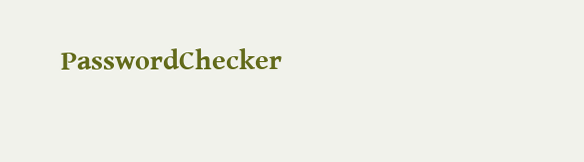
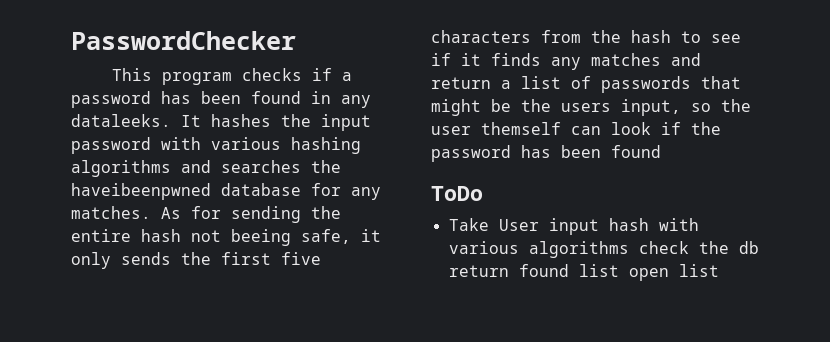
+ This program checks if a password has been found in any dataleeks. It hashes the input password with various hashing algorithms and searches the haveibeenpwned database for any matches. As for sending the entire hash not beeing safe, it only sends the first five characters from the hash to see if it finds any matches and return a list of passwords that might be the users input, so the user themself can look if the password has been found
+ ToDo
+ Take User input hash with various algorithms check the db return found list open list

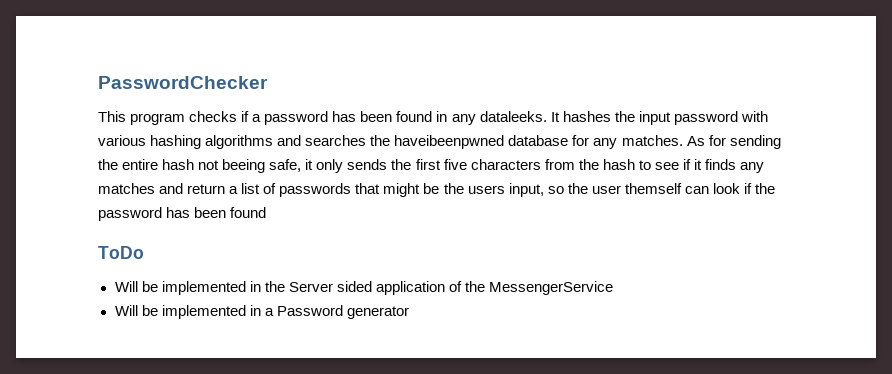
- Take User input hash with various algorithms check the db return found list open list
+ Will be implemented in the Server sided application of the MessengerService
+ Will be implemented in a Password generator

